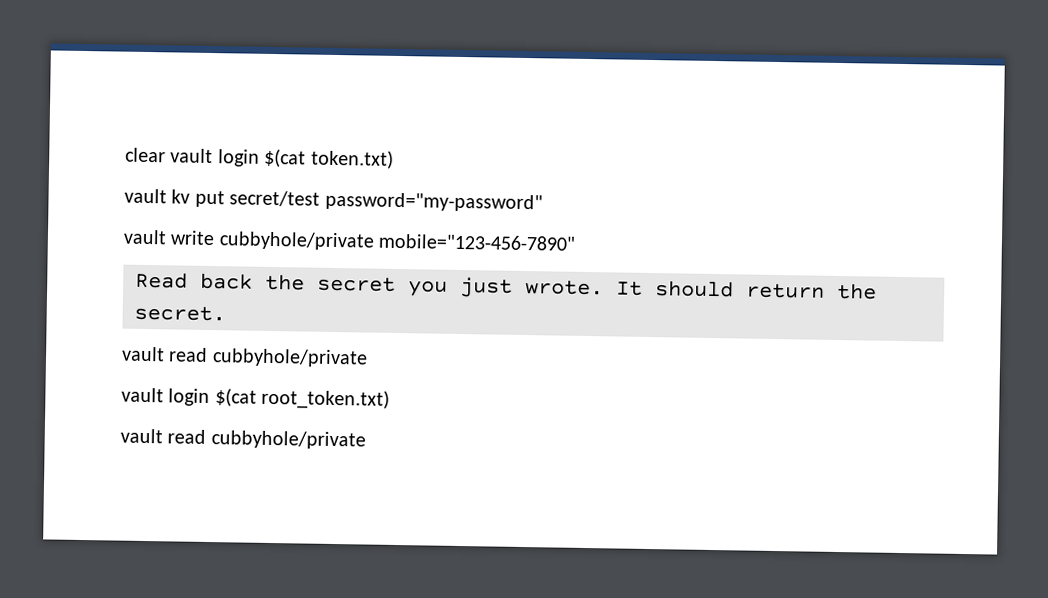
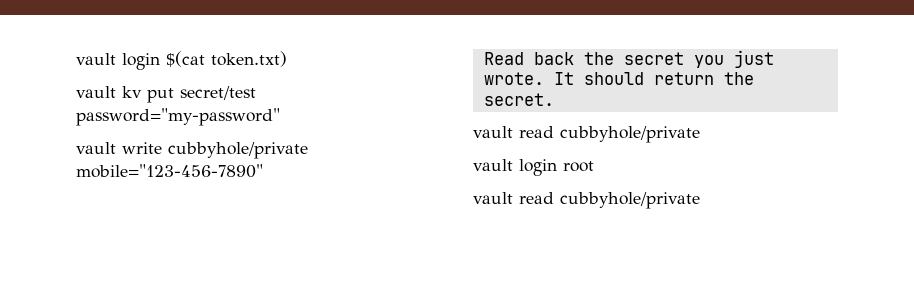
- clear vault login $(cat token.txt)
+ vault login $(cat token.txt)
- vault login $(cat root_token.txt)
+ vault login root

